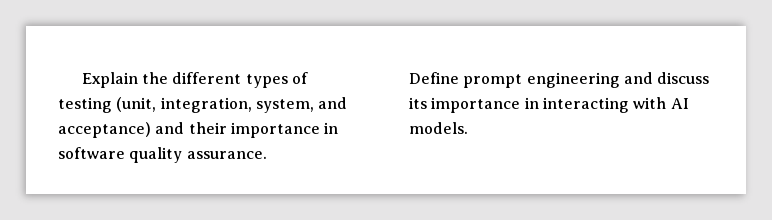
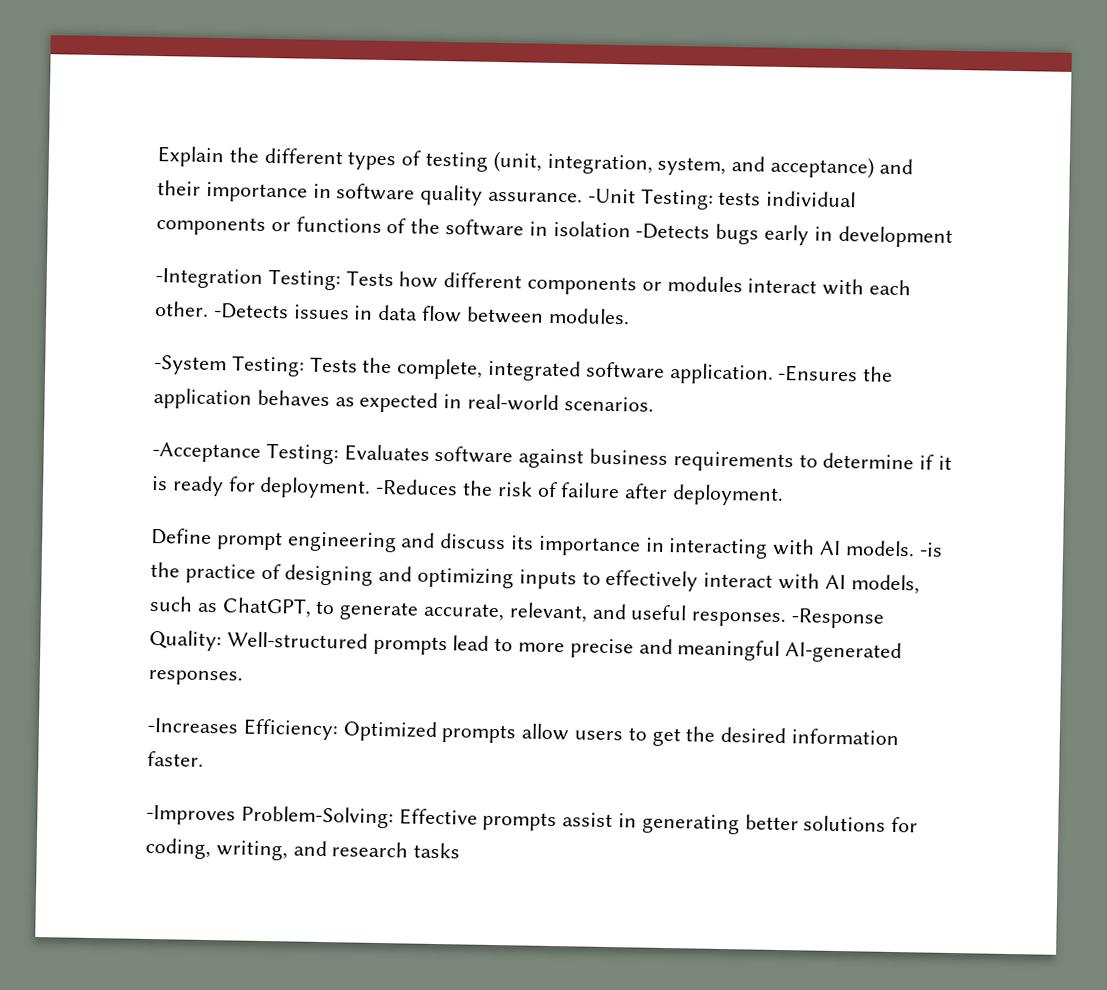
+ -Unit Testing: tests individual components or functions of the software in isolation -Detects bugs early in development
+ -Integration Testing: Tests how different components or modules interact with each other. -Detects issues in data flow between modules.
+ -System Testing: Tests the complete, integrated software application. -Ensures the application behaves as expected in real-world scenarios.
+ -Acceptance Testing: Evaluates software against business requirements to determine if it is ready for deployment. -Reduces the risk of failure after deployment.
+ -is the practice of designing and optimizing inputs to effectively interact with AI models, such as ChatGPT, to generate accurate, relevant, and useful responses. -Response Quality: Well-structured prompts lead to more precise and meaningful AI-generated responses.
+ -Increases Efficiency: Optimized prompts allow users to get the desired information faster.
+ -Improves Problem-Solving: Effective prompts assist in generating better solutions for coding, writing, and research tasks

